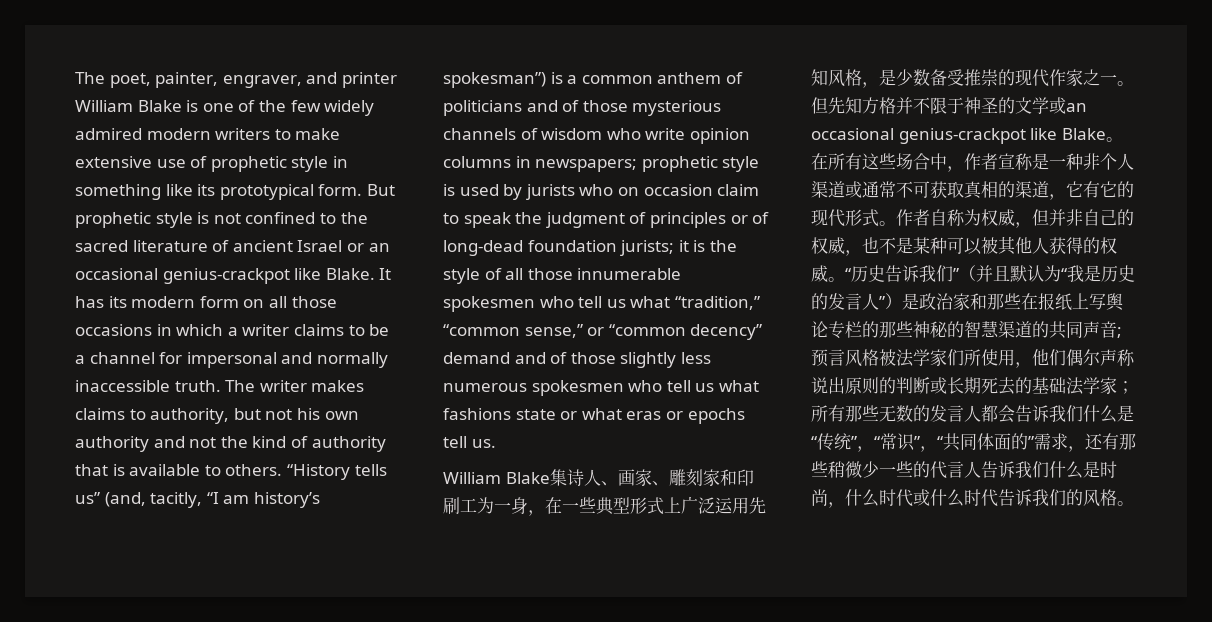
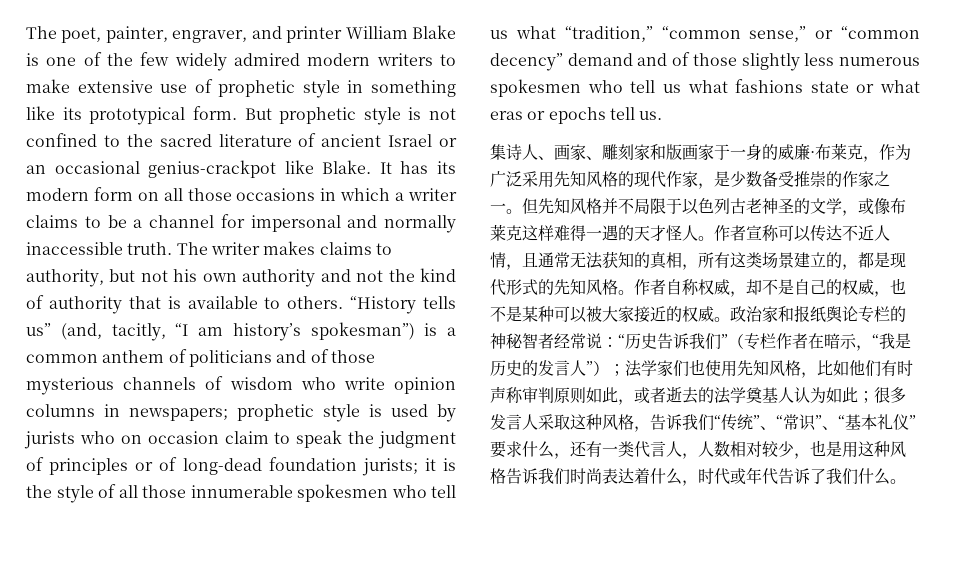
- William Blake集诗人、画家、雕刻家和印刷工为一身，在一些典型形式上广泛运用先知风格，是少数备受推崇的现代作家之一。
+ 集诗人、画家、雕刻家和版画家于一身的威廉·布莱克，作为广泛采用先知风格的现代作家，是少数备受推崇的作家之一。
- 但先知方格并不限于神圣的文学或an occasional genius-crackpot like Blake。在所有这些场合中，作者宣称是一种非个人渠道或通常不可获取真相的渠道，它有它的现代形式。作者自称为权威，但并非自己的权威，也不是某种可以被其他人获得的权威。“历史告诉我们”（并且默认为“我是历史的发言人”）是政治家和那些在报纸上写舆论专栏的那些神秘的智慧渠道的共同声音;预言风格被法学家们所使用，他们偶尔声称说出原则的判断或长期死去的基础法学家；所有那些无数的发言人都会告诉我们什么是“传统”，“常识”，“共同体面的”需求，还有那些稍微少一些的代言人告诉我们什么是时尚，什么时代或什么时代告诉我们的风格。
+ 但先知风格并不局限于以色列古老神圣的文学，或像布莱克这样难得一遇的天才怪人。作者宣称可以传达不近人情，且通常无法获知的真相，所有这类场景建立的，都是现代形式的先知风格。作者自称权威，却不是自己的权威，也不是某种可以被大家接近的权威。政治家和报纸舆论专栏的神秘智者经常说：“历史告诉我们”（专栏作者在暗示，“我是历史的发言人”）；法学家们也使用先知风格，比如他们有时声称审判原则如此，或者逝去的法学奠基人认为如此；很多发言人采取这种风格，告诉我们“传统”、“常识”、“基本礼仪”要求什么，还有一类代言人，人数相对较少，也是用这种风格告诉我们时尚表达着什么，时代或年代告诉了我们什么。

